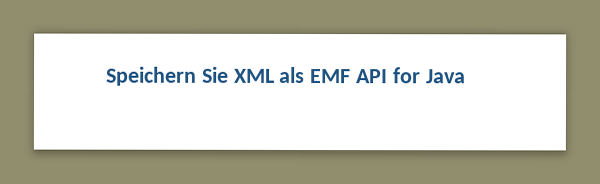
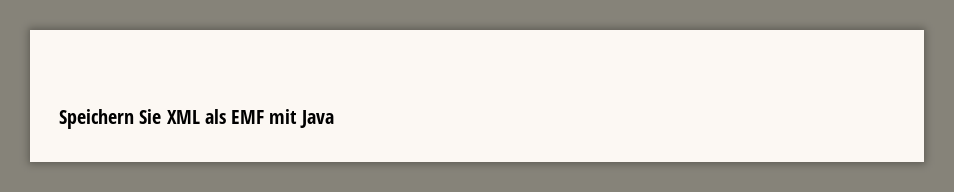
- Speichern Sie XML als EMF API for Java
+ Speichern Sie XML als EMF mit Java

